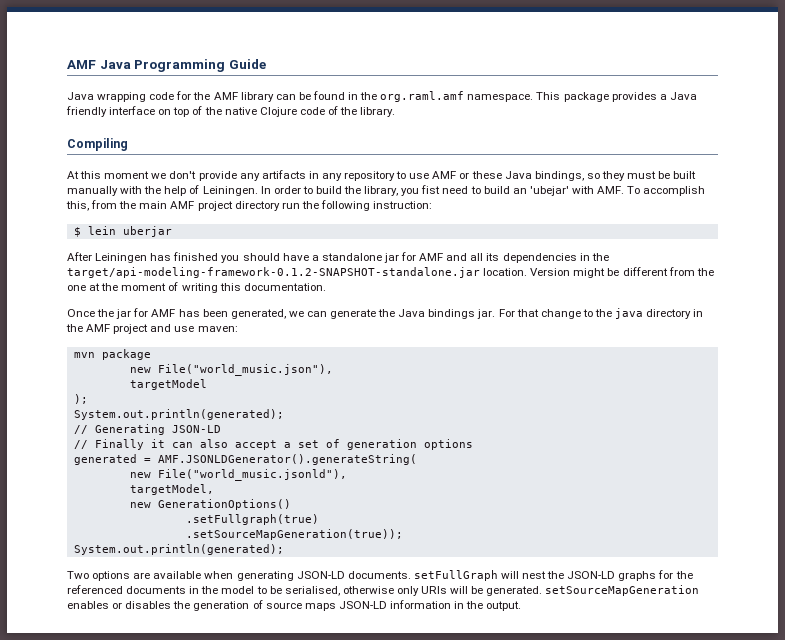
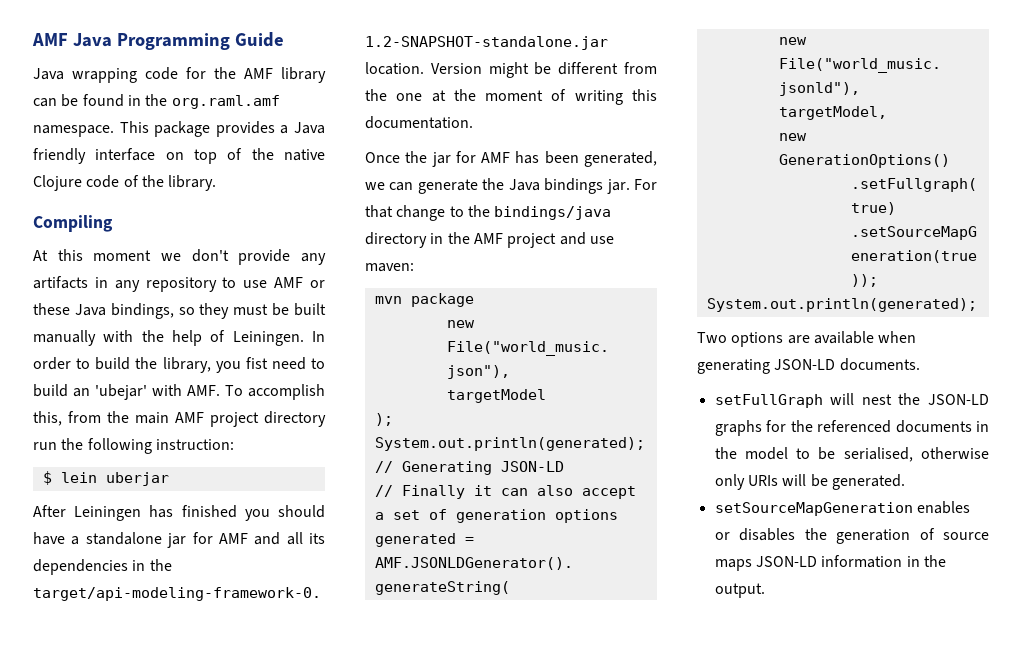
- For that change to the java directory in the AMF project and use maven:
+ For that change to the bindings/java directory in the AMF project and use maven:
- Two options are available when generating JSON-LD documents. setFullGraph will nest the JSON-LD graphs for the referenced documents in the model to be serialised, otherwise only URIs will be generated. setSourceMapGeneration enables or disables the generation of source maps JSON-LD information in the output.
+ Two options are available when generating JSON-LD documents.
+ setFullGraph will nest the JSON-LD graphs for the referenced documents in the model to be serialised, otherwise only URIs will be generated.
+ setSourceMapGeneration enables or disables the generation of source maps JSON-LD information in the output.

